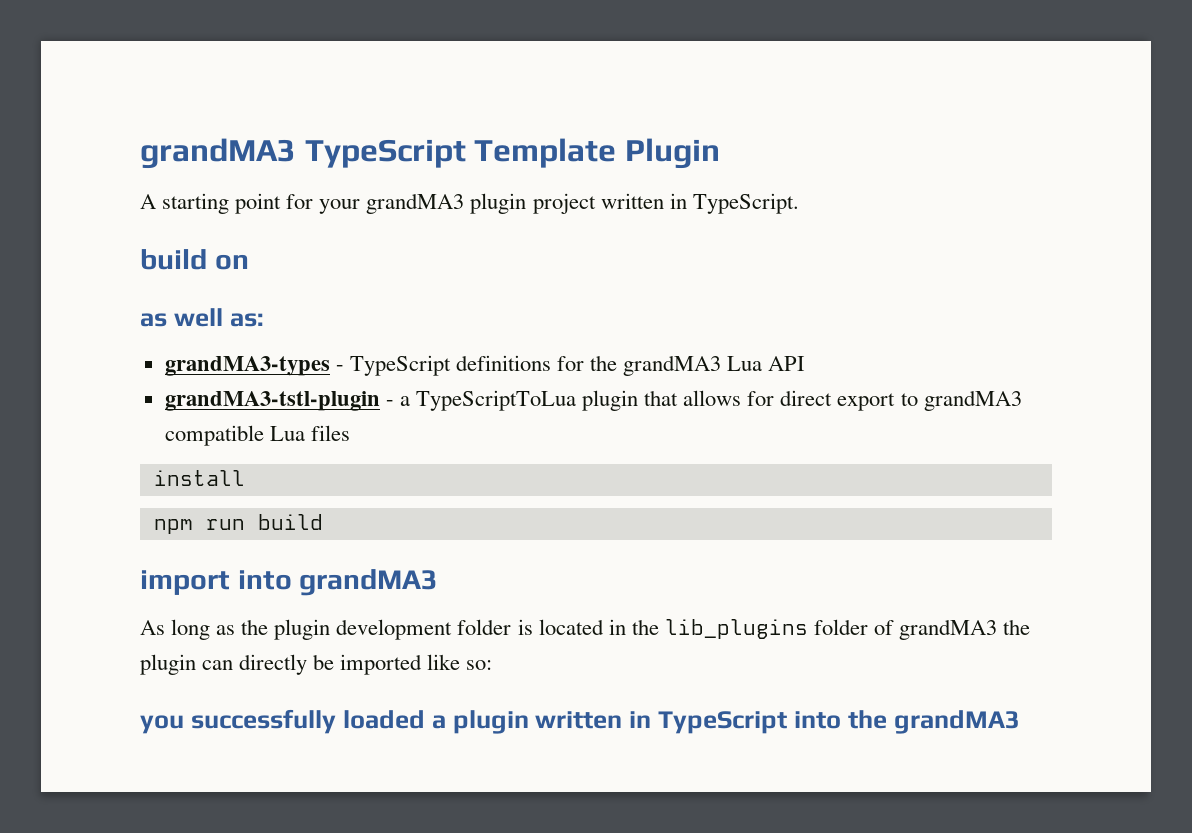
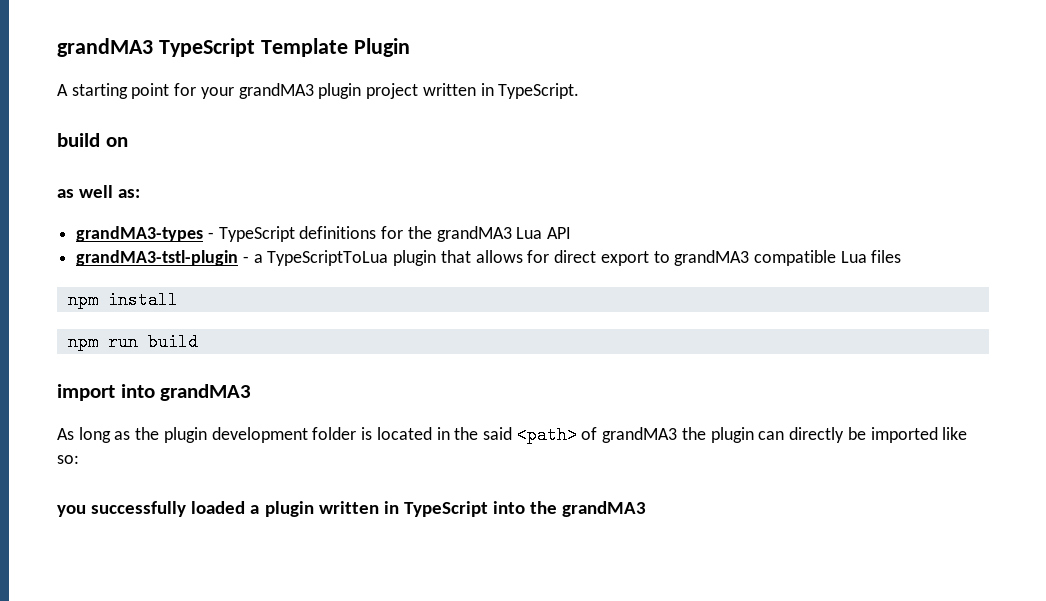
- install
+ npm install
- As long as the plugin development folder is located in the lib_plugins folder of grandMA3 the plugin can directly be imported like so:
+ As long as the plugin development folder is located in the said <path> of grandMA3 the plugin can directly be imported like so:

